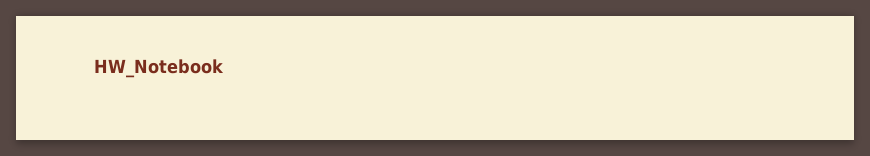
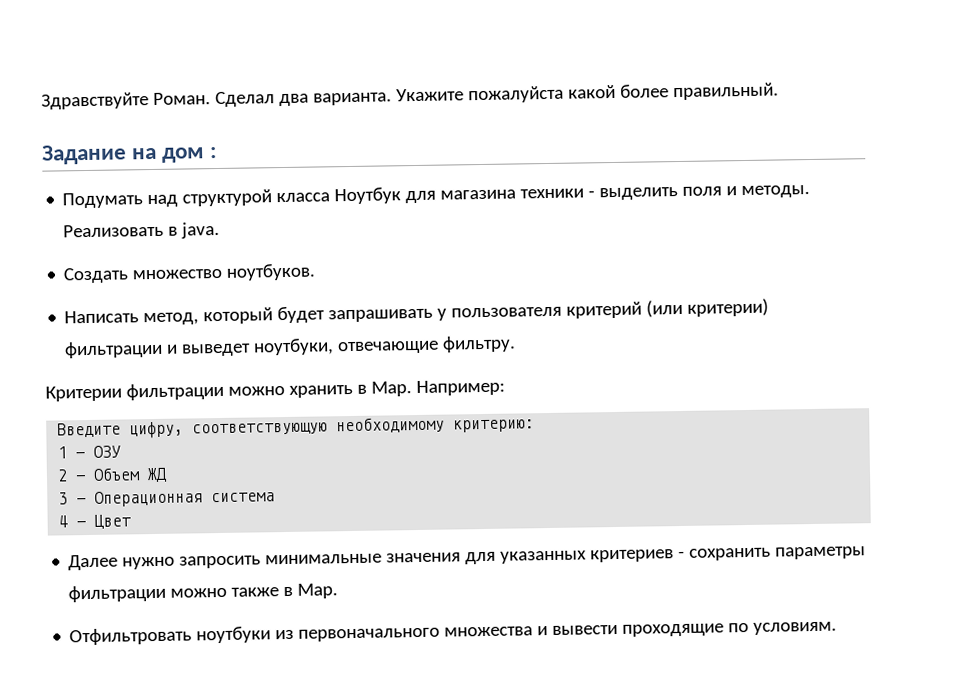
- HW_Notebook
+ Здравствуйте Роман. Сделал два варианта. Укажите пожалуйста какой более правильный.
+ Задание на дом :
+ Подумать над структурой класса Ноутбук для магазина техники - выделить поля и методы. Реализовать в java.
+ Создать множество ноутбуков.
+ Написать метод, который будет запрашивать у пользователя критерий (или критерии) фильтрации и выведет ноутбуки, отвечающие фильтру.
+ Критерии фильтрации можно хранить в Map. Например:
+ Введите цифру, соответствующую необходимому критерию:
+ 1 - ОЗУ
+ 2 - Объем ЖД
+ 3 - Операционная система
+ 4 - Цвет
+ Далее нужно запросить минимальные значения для указанных критериев - сохранить параметры фильтрации можно также в Map.
+ Отфильтровать ноутбуки из первоначального множества и вывести проходящие по условиям.

